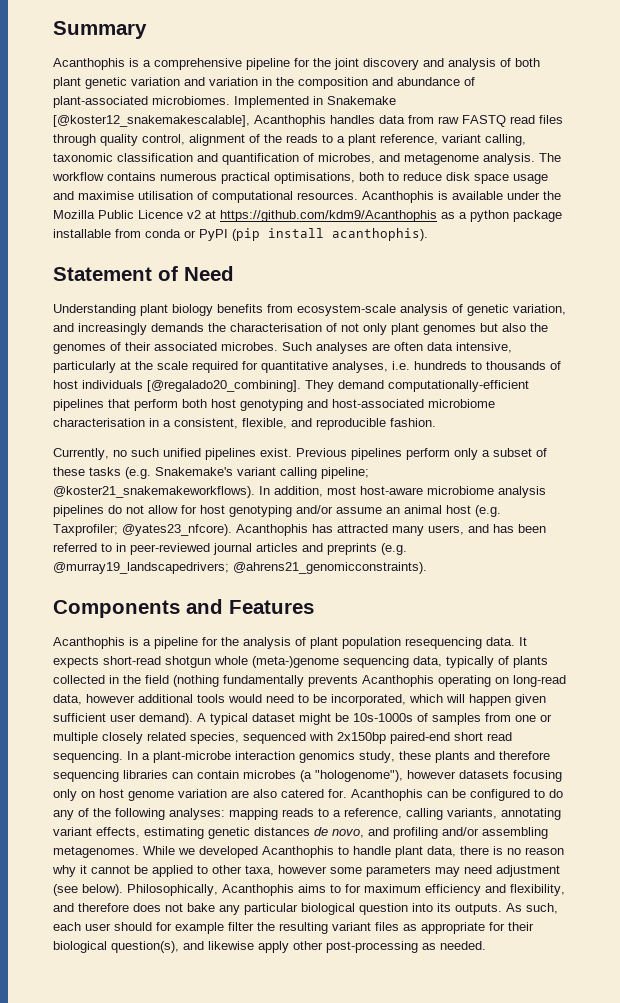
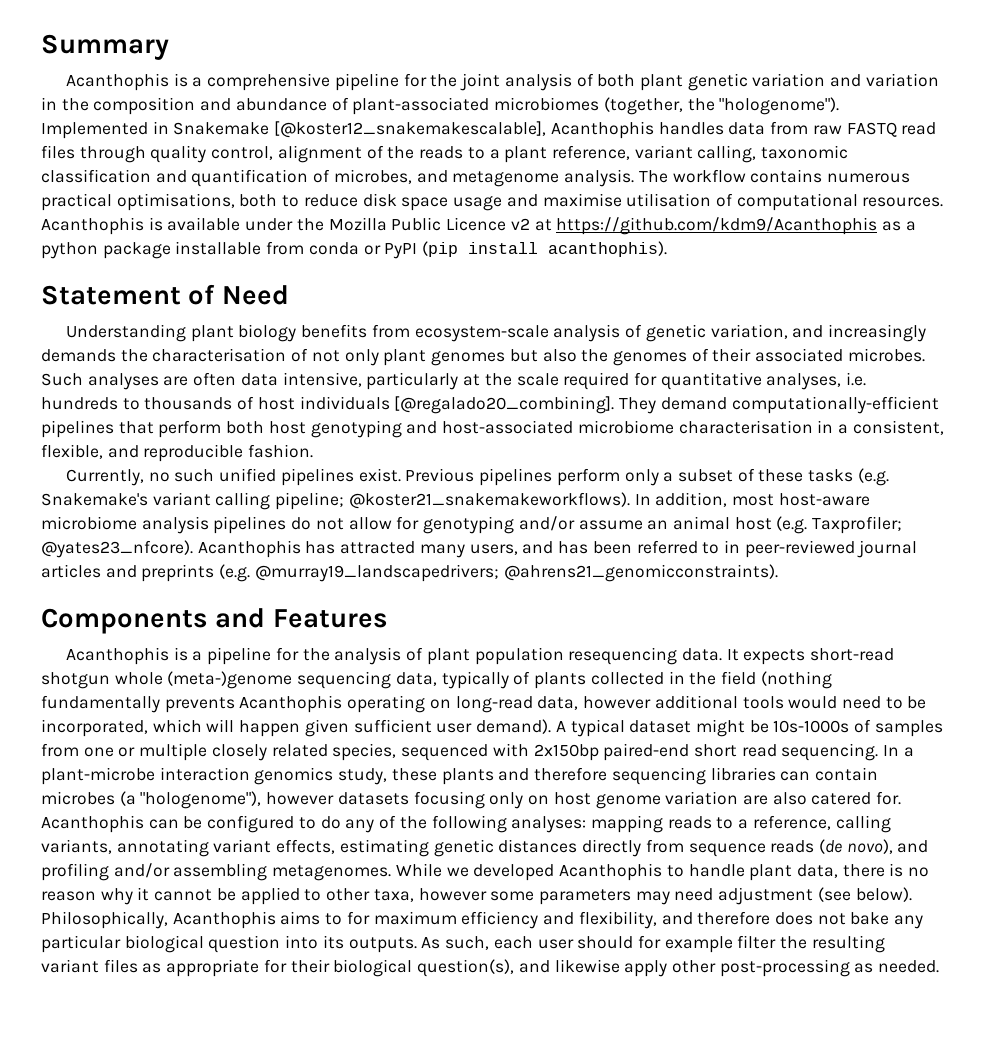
- Acanthophis is a comprehensive pipeline for the joint discovery and analysis of both plant genetic variation and variation in the composition and abundance of plant-associated microbiomes.
+ Acanthophis is a comprehensive pipeline for the joint analysis of both plant genetic variation and variation in the composition and abundance of plant-associated microbiomes (together, the "hologenome").
- In addition, most host-aware microbiome analysis pipelines do not allow for host genotyping and/or assume an animal host (e.g. Taxprofiler; @yates23_nfcore).
+ In addition, most host-aware microbiome analysis pipelines do not allow for genotyping and/or assume an animal host (e.g. Taxprofiler; @yates23_nfcore).
- Acanthophis can be configured to do any of the following analyses: mapping reads to a reference, calling variants, annotating variant effects, estimating genetic distances de novo, and profiling and/or assembling metagenomes.
+ Acanthophis can be configured to do any of the following analyses: mapping reads to a reference, calling variants, annotating variant effects, estimating genetic distances directly from sequence reads (de novo), and profiling and/or assembling metagenomes.

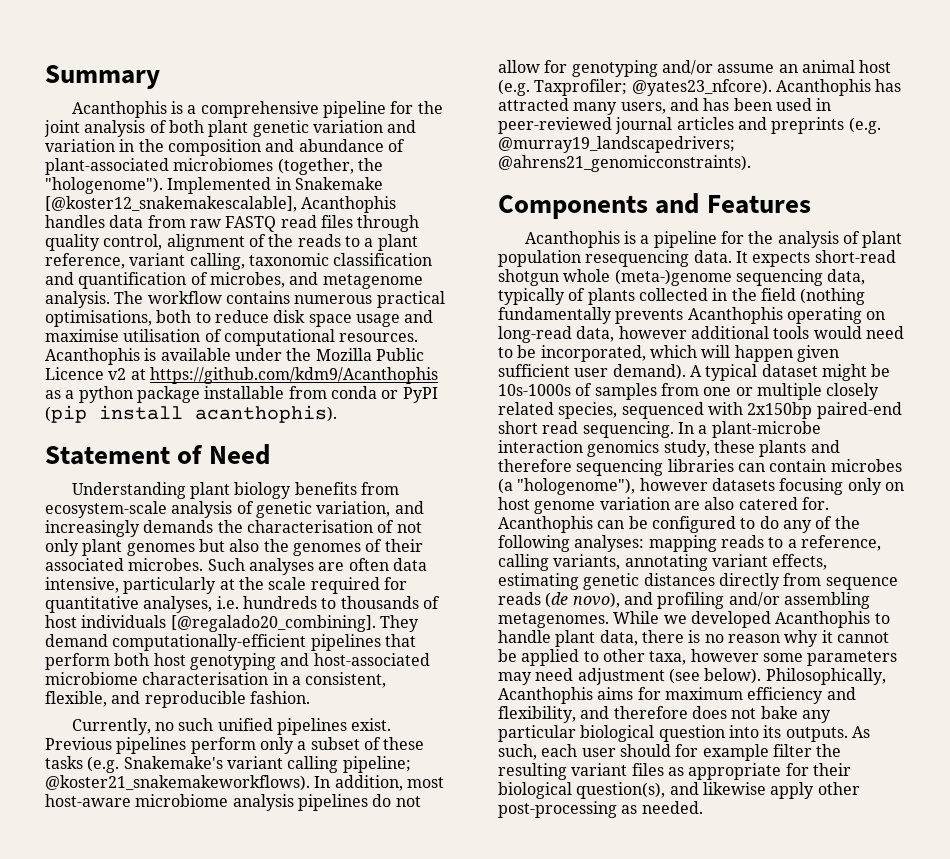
- Acanthophis has attracted many users, and has been referred to in peer-reviewed journal articles and preprints (e.g. @murray19_landscapedrivers; @ahrens21_genomicconstraints).
+ Acanthophis has attracted many users, and has been used in peer-reviewed journal articles and preprints (e.g. @murray19_landscapedrivers; @ahrens21_genomicconstraints).
- Philosophically, Acanthophis aims to for maximum efficiency and flexibility, and therefore does not bake any particular biological question into its outputs.
+ Philosophically, Acanthophis aims for maximum efficiency and flexibility, and therefore does not bake any particular biological question into its outputs.

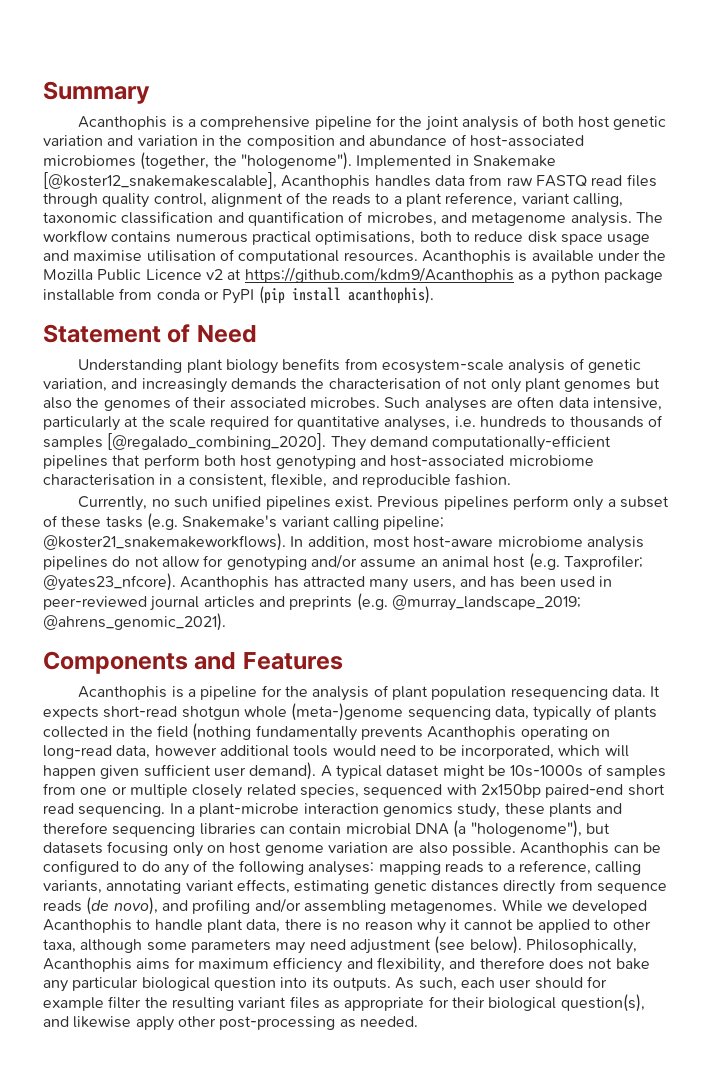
- Acanthophis is a comprehensive pipeline for the joint analysis of both plant genetic variation and variation in the composition and abundance of plant-associated microbiomes (together, the "hologenome").
+ Acanthophis is a comprehensive pipeline for the joint analysis of both host genetic variation and variation in the composition and abundance of host-associated microbiomes (together, the "hologenome").
- Such analyses are often data intensive, particularly at the scale required for quantitative analyses, i.e. hundreds to thousands of host individuals [@regalado20_combining].
+ Such analyses are often data intensive, particularly at the scale required for quantitative analyses, i.e. hundreds to thousands of samples [@regalado_combining_2020].
- Acanthophis has attracted many users, and has been used in peer-reviewed journal articles and preprints (e.g. @murray19_landscapedrivers; @ahrens21_genomicconstraints).
+ Acanthophis has attracted many users, and has been used in peer-reviewed journal articles and preprints (e.g. @murray_landscape_2019; @ahrens_genomic_2021).
- In a plant-microbe interaction genomics study, these plants and therefore sequencing libraries can contain microbes (a "hologenome"), however datasets focusing only on host genome variation are also catered for.
+ In a plant-microbe interaction genomics study, these plants and therefore sequencing libraries can contain microbial DNA (a "hologenome"), but datasets focusing only on host genome variation are also possible.
- While we developed Acanthophis to handle plant data, there is no reason why it cannot be applied to other taxa, however some parameters may need adjustment (see below).
+ While we developed Acanthophis to handle plant data, there is no reason why it cannot be applied to other taxa, although some parameters may need adjustment (see below).

